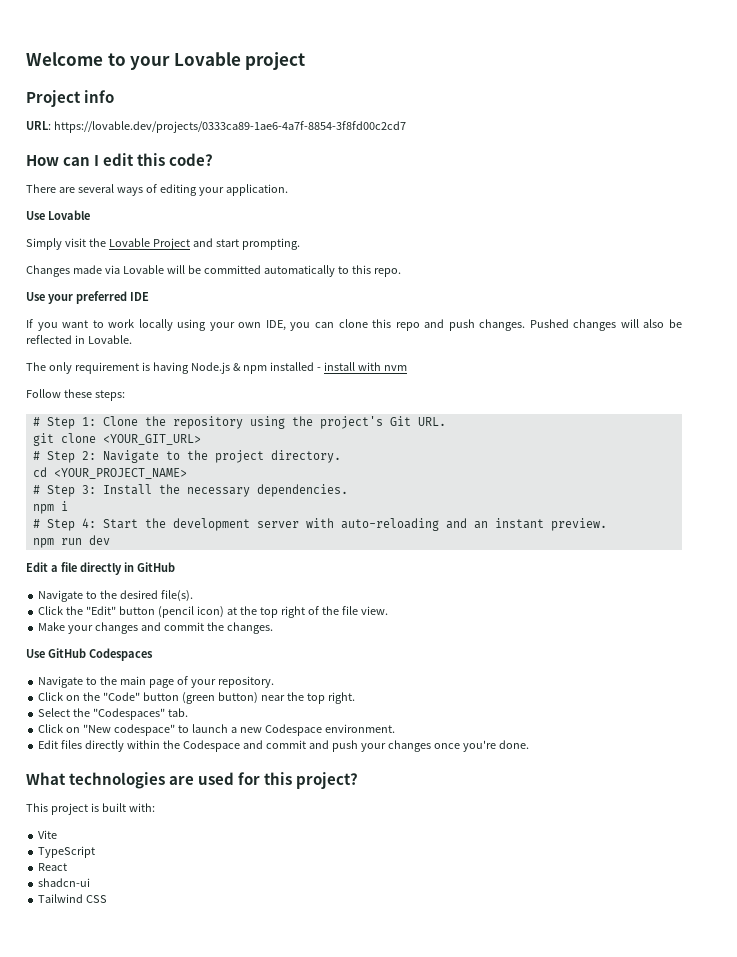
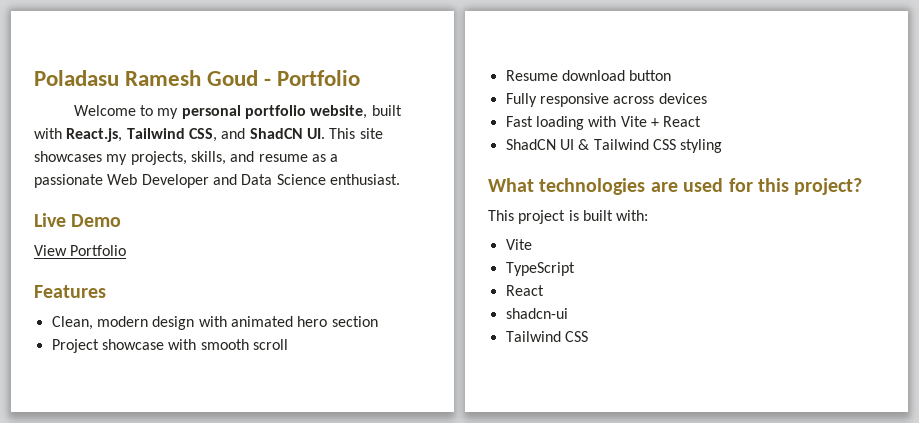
- Welcome to your Lovable project
- Project info
- URL: https://lovable.dev/projects/0333ca89-1ae6-4a7f-8854-3f8fd00c2cd7
- How can I edit this code?
- There are several ways of editing your application.
- Use Lovable
- Simply visit the Lovable Project and start prompting.
- Changes made via Lovable will be committed automatically to this repo.
- Use your preferred IDE
- If you want to work locally using your own IDE, you can clone this repo and push changes. Pushed changes will also be reflected in Lovable.
- The only requirement is having Node.js & npm installed - install with nvm
- Follow these steps:
- # Step 1: Clone the repository using the project's Git URL.
- git clone <YOUR_GIT_URL>
- # Step 2: Navigate to the project directory.
- cd <YOUR_PROJECT_NAME>
- # Step 3: Install the necessary dependencies.
- npm i
- # Step 4: Start the development server with auto-reloading and an instant preview.
- npm run dev
- Edit a file directly in GitHub
- Navigate to the desired file(s).
- Click the "Edit" button (pencil icon) at the top right of the file view.
- Make your changes and commit the changes.
- Use GitHub Codespaces
- Navigate to the main page of your repository.
- Click on the "Code" button (green button) near the top right.
- Select the "Codespaces" tab.
- Click on "New codespace" to launch a new Codespace environment.
- Edit files directly within the Codespace and commit and push your changes once you're done.
+ Poladasu Ramesh Goud - Portfolio
+ Welcome to my personal portfolio website, built with React.js, Tailwind CSS, and ShadCN UI. This site showcases my projects, skills, and resume as a passionate Web Developer and Data Science enthusiast.
+ Live Demo
+ View Portfolio
+ Features
+ Clean, modern design with animated hero section
+ Project showcase with smooth scroll
+ Resume download button
+ Fully responsive across devices
+ Fast loading with Vite + React
+ ShadCN UI & Tailwind CSS styling

